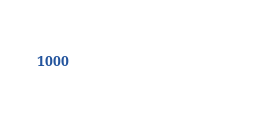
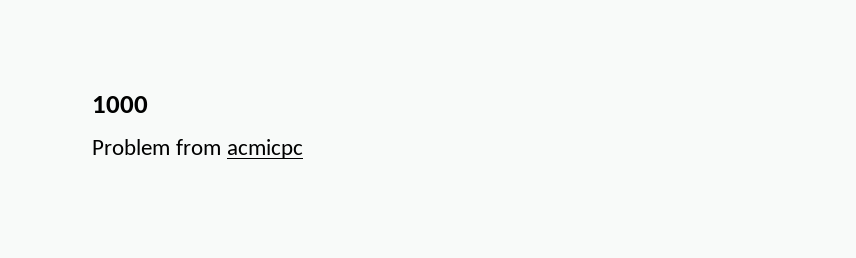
+ Problem from acmicpc

